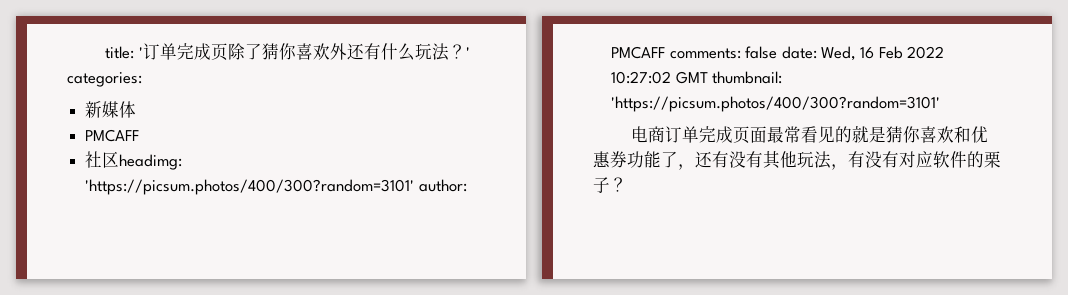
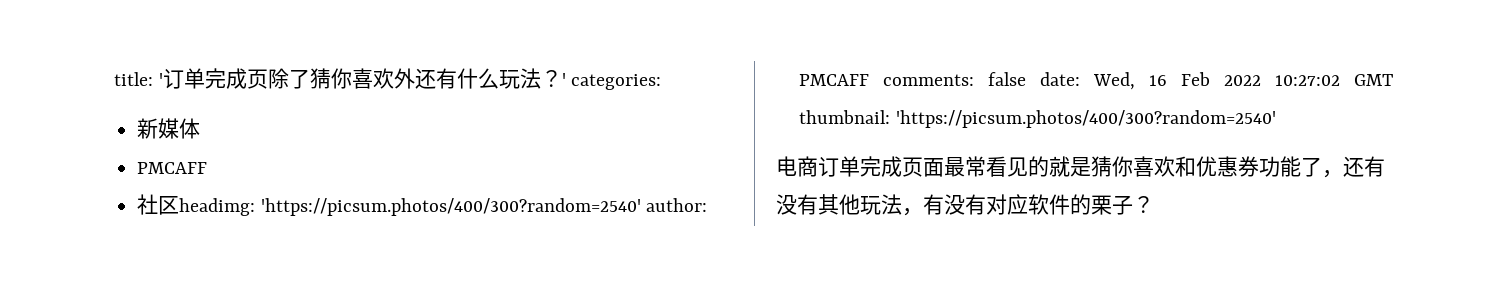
- 社区headimg: 'https://picsum.photos/400/300?random=3101' author: PMCAFF comments: false date: Wed, 16 Feb 2022 10:27:02 GMT thumbnail: 'https://picsum.photos/400/300?random=3101'
+ 社区headimg: 'https://picsum.photos/400/300?random=2540' author: PMCAFF comments: false date: Wed, 16 Feb 2022 10:27:02 GMT thumbnail: 'https://picsum.photos/400/300?random=2540'

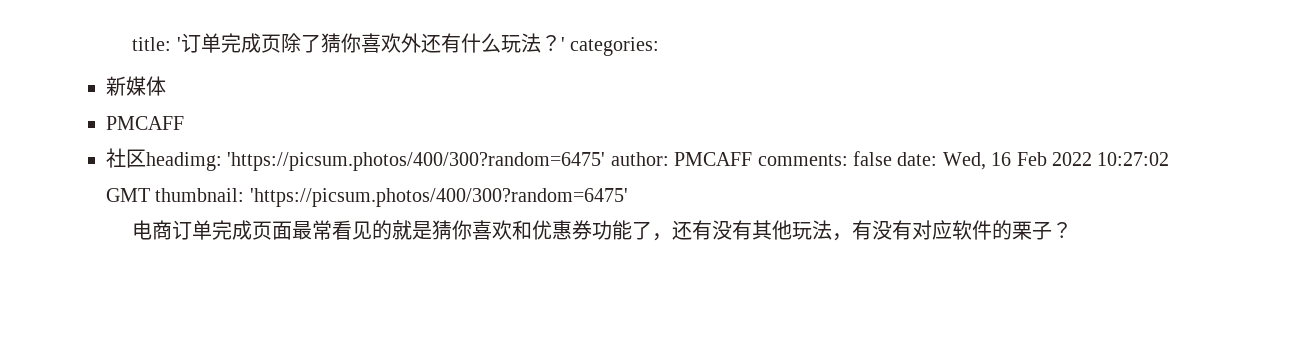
- 社区headimg: 'https://picsum.photos/400/300?random=2540' author: PMCAFF comments: false date: Wed, 16 Feb 2022 10:27:02 GMT thumbnail: 'https://picsum.photos/400/300?random=2540'
+ 社区headimg: 'https://picsum.photos/400/300?random=6475' author: PMCAFF comments: false date: Wed, 16 Feb 2022 10:27:02 GMT thumbnail: 'https://picsum.photos/400/300?random=6475'

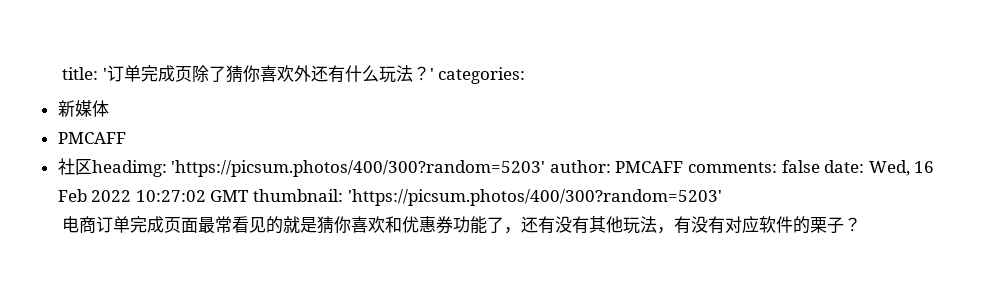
- 社区headimg: 'https://picsum.photos/400/300?random=6475' author: PMCAFF comments: false date: Wed, 16 Feb 2022 10:27:02 GMT thumbnail: 'https://picsum.photos/400/300?random=6475'
+ 社区headimg: 'https://picsum.photos/400/300?random=5203' author: PMCAFF comments: false date: Wed, 16 Feb 2022 10:27:02 GMT thumbnail: 'https://picsum.photos/400/300?random=5203'

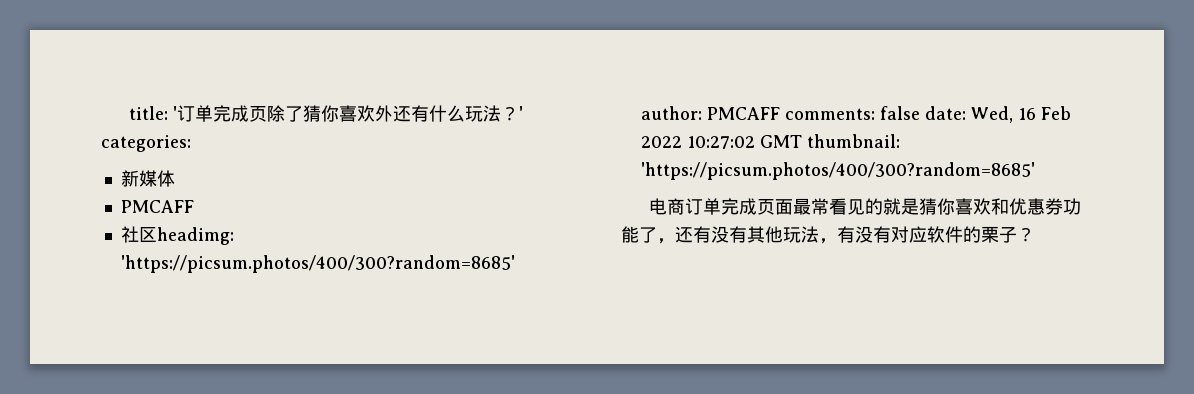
- 社区headimg: 'https://picsum.photos/400/300?random=5203' author: PMCAFF comments: false date: Wed, 16 Feb 2022 10:27:02 GMT thumbnail: 'https://picsum.photos/400/300?random=5203'
+ 社区headimg: 'https://picsum.photos/400/300?random=8685' author: PMCAFF comments: false date: Wed, 16 Feb 2022 10:27:02 GMT thumbnail: 'https://picsum.photos/400/300?random=8685'

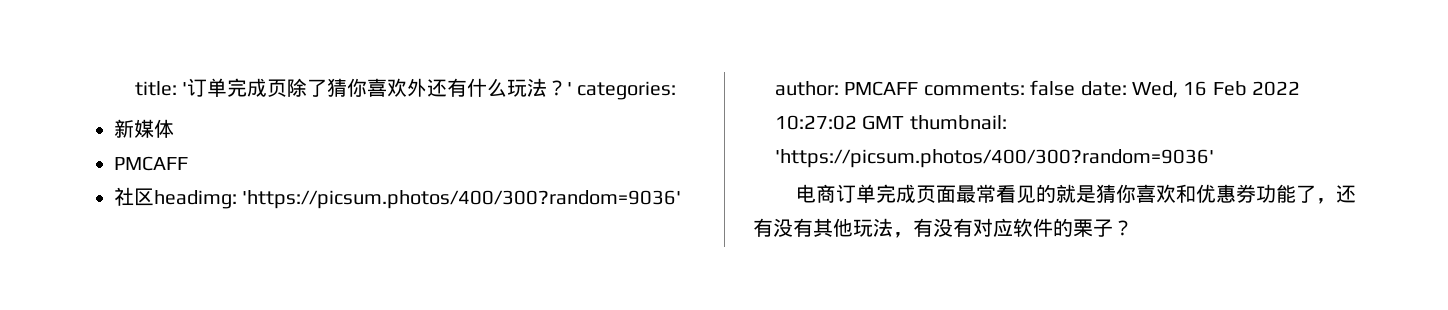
- 社区headimg: 'https://picsum.photos/400/300?random=8685' author: PMCAFF comments: false date: Wed, 16 Feb 2022 10:27:02 GMT thumbnail: 'https://picsum.photos/400/300?random=8685'
+ 社区headimg: 'https://picsum.photos/400/300?random=9036' author: PMCAFF comments: false date: Wed, 16 Feb 2022 10:27:02 GMT thumbnail: 'https://picsum.photos/400/300?random=9036'

